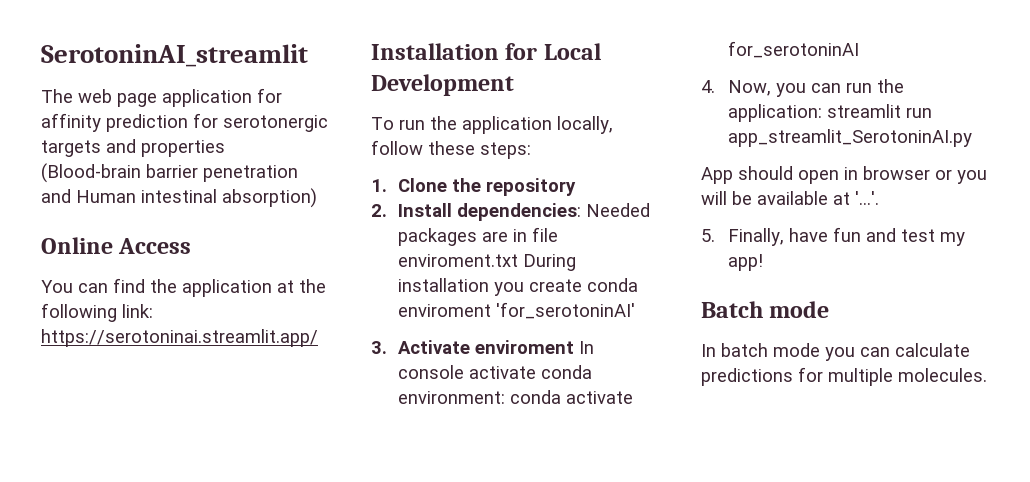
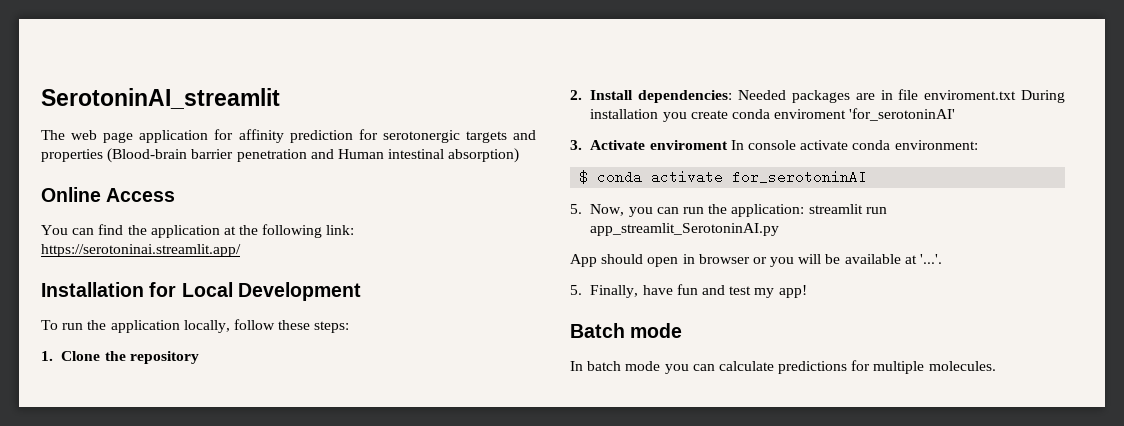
- 3. Activate enviroment In console activate conda environment: conda activate for_serotoninAI
+ 3. Activate enviroment In console activate conda environment:
+ $ conda activate for_serotoninAI
- 4. Now, you can run the application: streamlit run app_streamlit_SerotoninAI.py
+ 5. Now, you can run the application: streamlit run app_streamlit_SerotoninAI.py

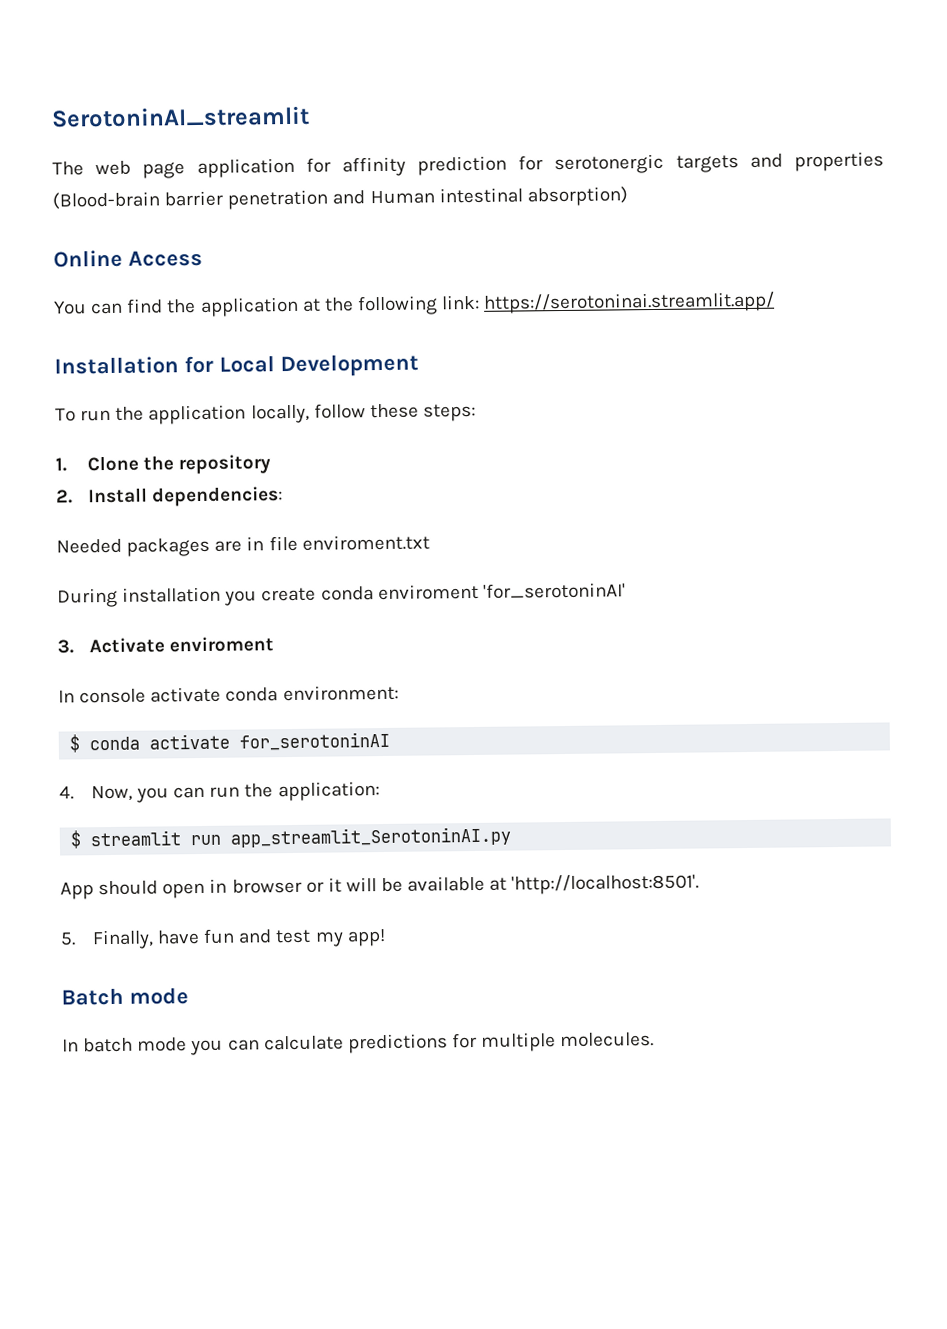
- 2. Install dependencies: Needed packages are in file enviroment.txt During installation you create conda enviroment 'for_serotoninAI'
+ 2. Install dependencies:
+ Needed packages are in file enviroment.txt
+ During installation you create conda enviroment 'for_serotoninAI'
- 3. Activate enviroment In console activate conda environment:
+ 3. Activate enviroment
+ In console activate conda environment:
- 5. Now, you can run the application: streamlit run app_streamlit_SerotoninAI.py
+ 4. Now, you can run the application:
+ $ streamlit run app_streamlit_SerotoninAI.py
- App should open in browser or you will be available at '...'.
+ App should open in browser or it will be available at 'http://localhost:8501'.

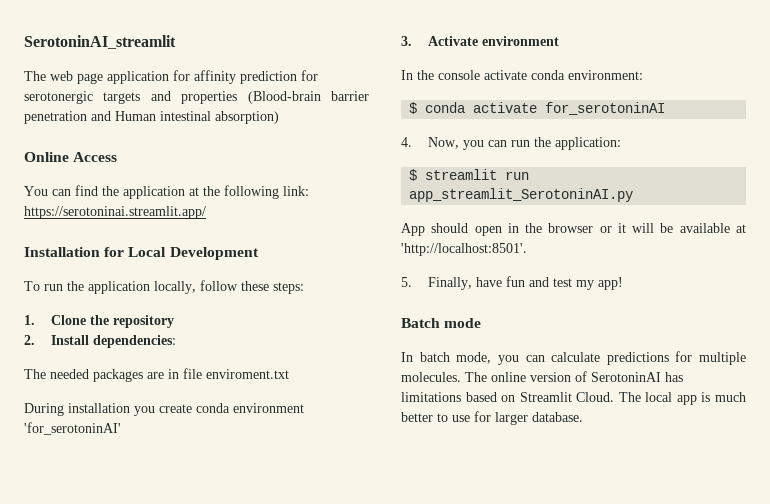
- Needed packages are in file enviroment.txt
+ The needed packages are in file enviroment.txt
- During installation you create conda enviroment 'for_serotoninAI'
+ During installation you create conda environment 'for_serotoninAI'
- 3. Activate enviroment
- In console activate conda environment:
+ 3. Activate environment
+ In the console activate conda environment:
- App should open in browser or it will be available at 'http://localhost:8501'.
+ App should open in the browser or it will be available at 'http://localhost:8501'.
- In batch mode you can calculate predictions for multiple molecules.
+ In batch mode, you can calculate predictions for multiple molecules.
+ The online version of SerotoninAI has limitations based on Streamlit Cloud. The local app is much better to use for larger database.

